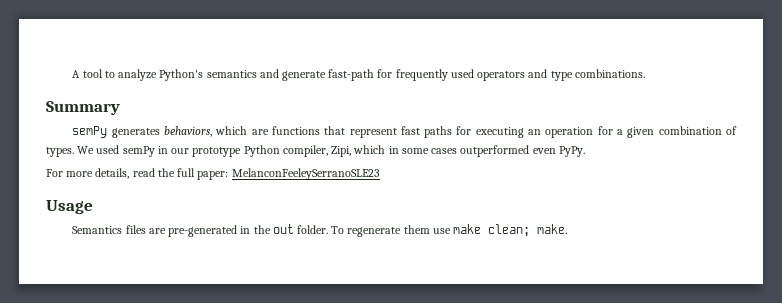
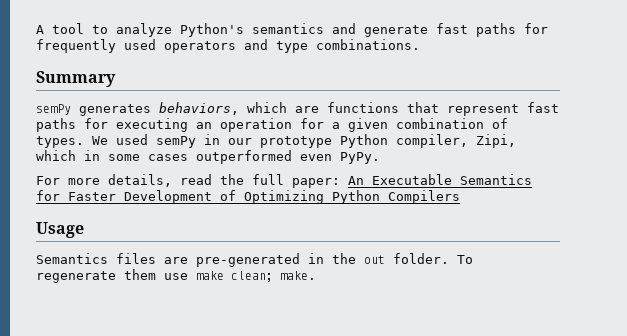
- A tool to analyze Python's semantics and generate fast-path for frequently used operators and type combinations.
+ A tool to analyze Python's semantics and generate fast paths for frequently used operators and type combinations.
- For more details, read the full paper: MelanconFeeleySerranoSLE23
+ For more details, read the full paper: An Executable Semantics for Faster Development of Optimizing Python Compilers

